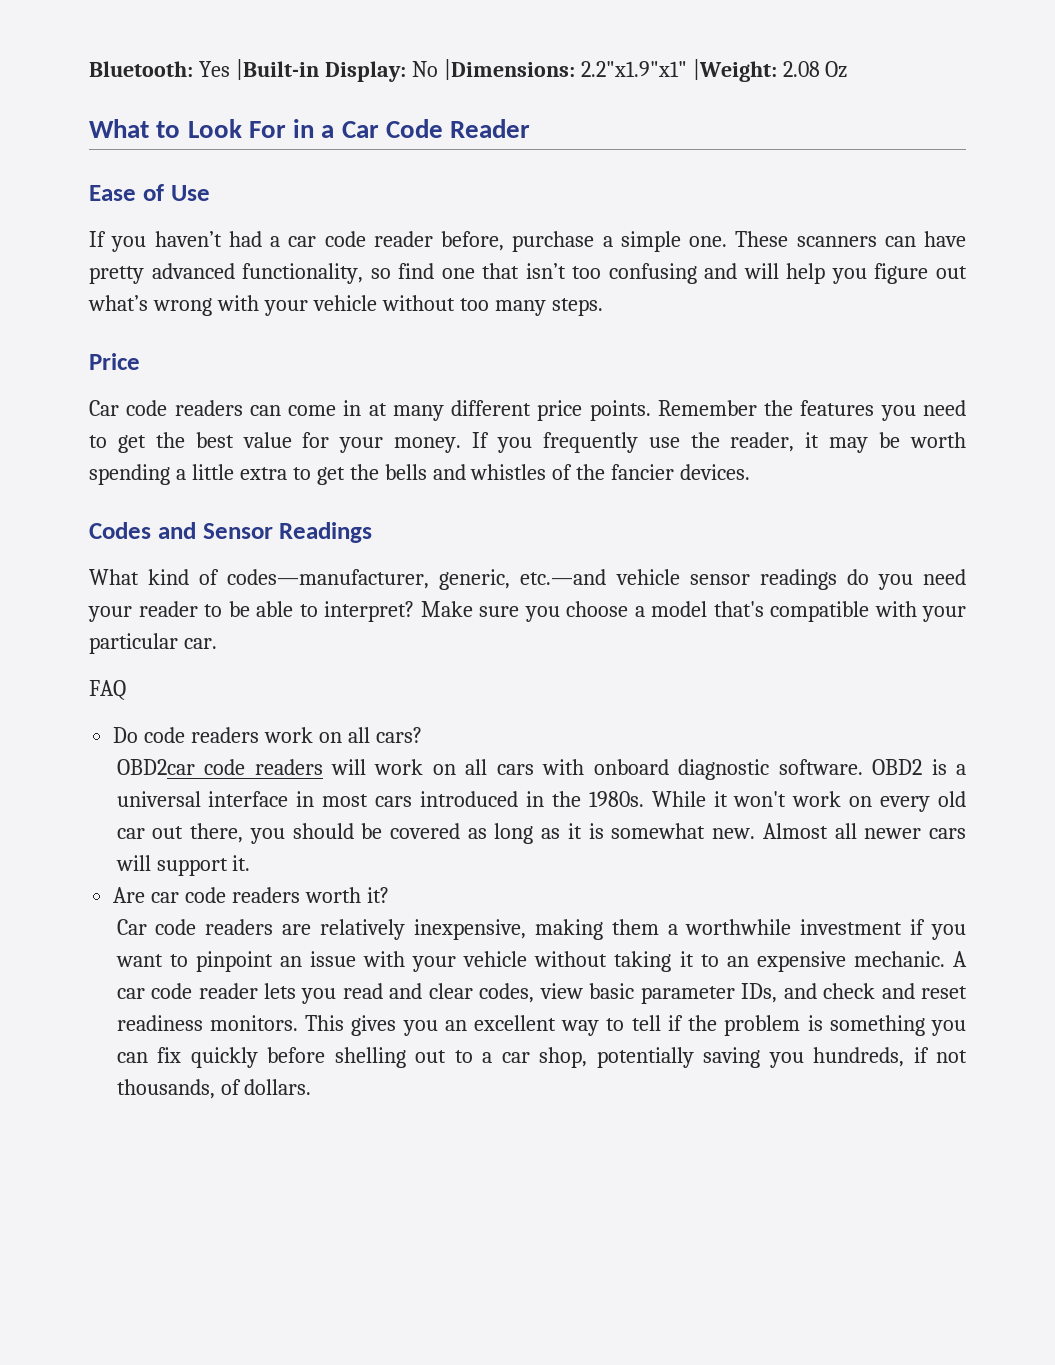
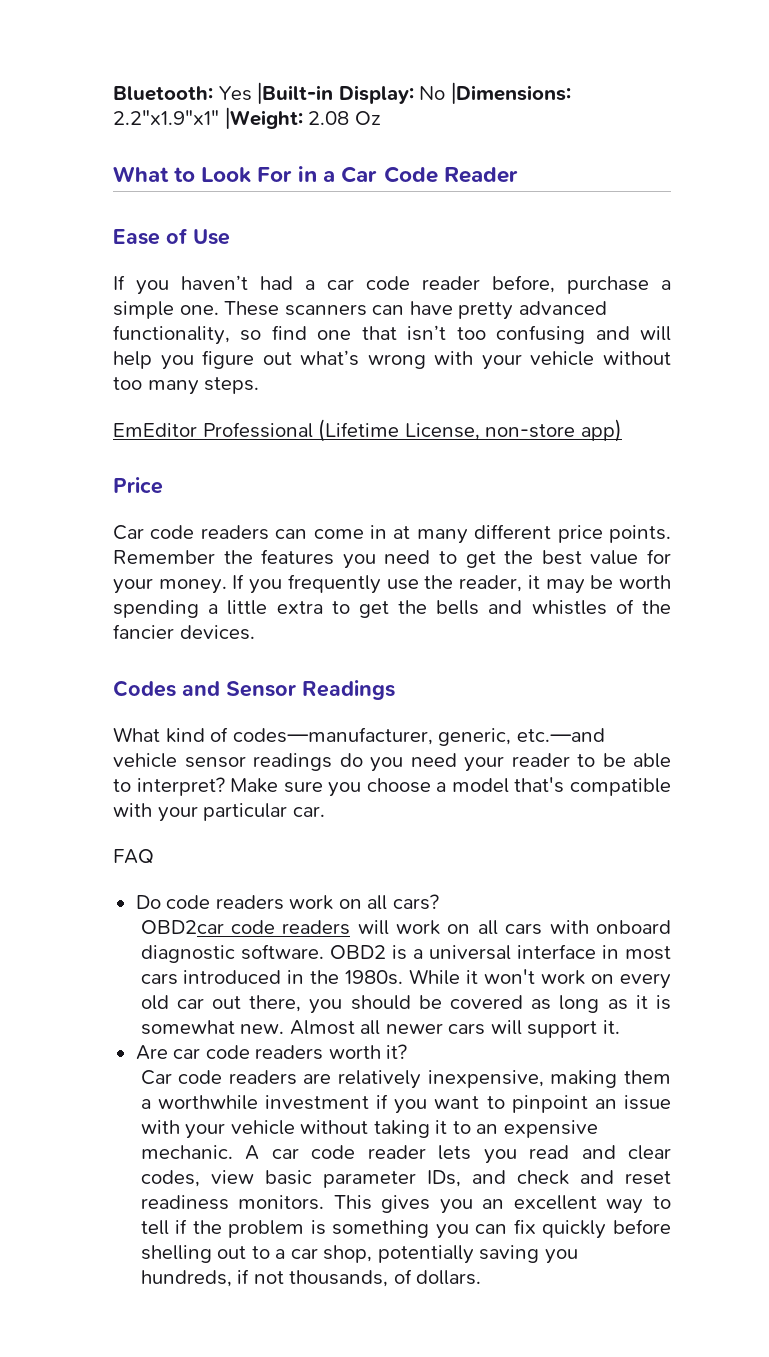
+ EmEditor Professional (Lifetime License, non-store app)

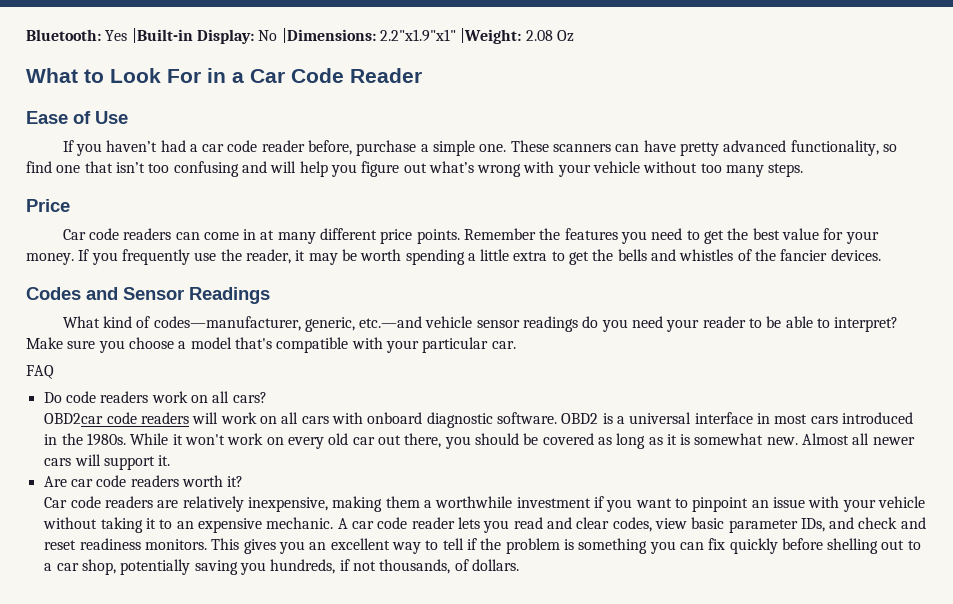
- EmEditor Professional (Lifetime License, non-store app)

